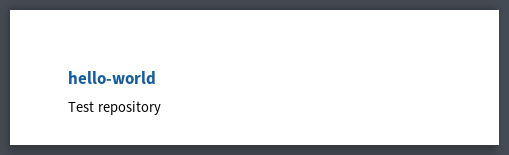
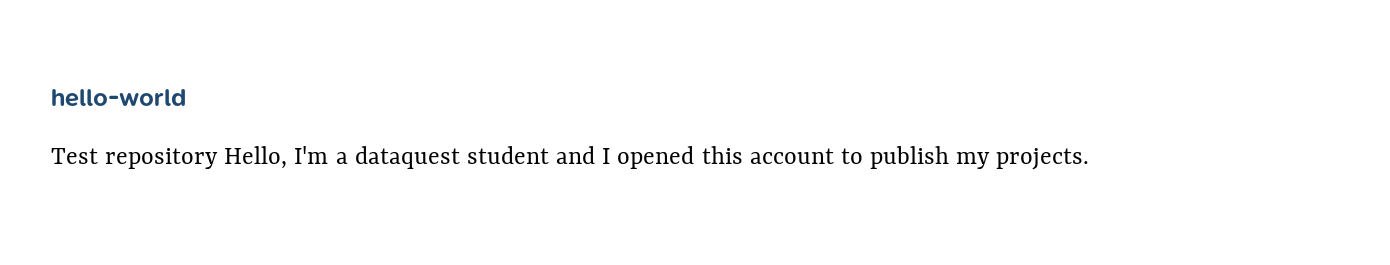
- Test repository
+ Test repository Hello, I'm a dataquest student and I opened this account to publish my projects.

